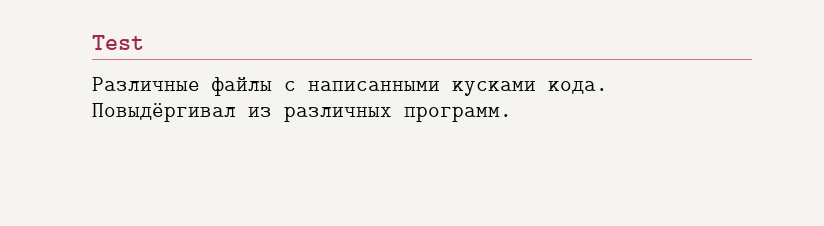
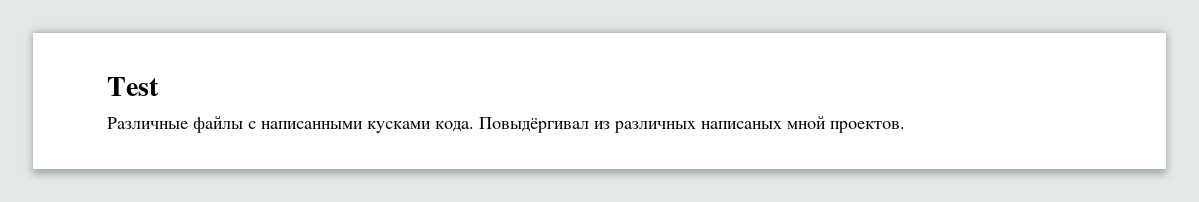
- Повыдёргивал из различных программ.
+ Повыдёргивал из различных написаных мной проектов.

